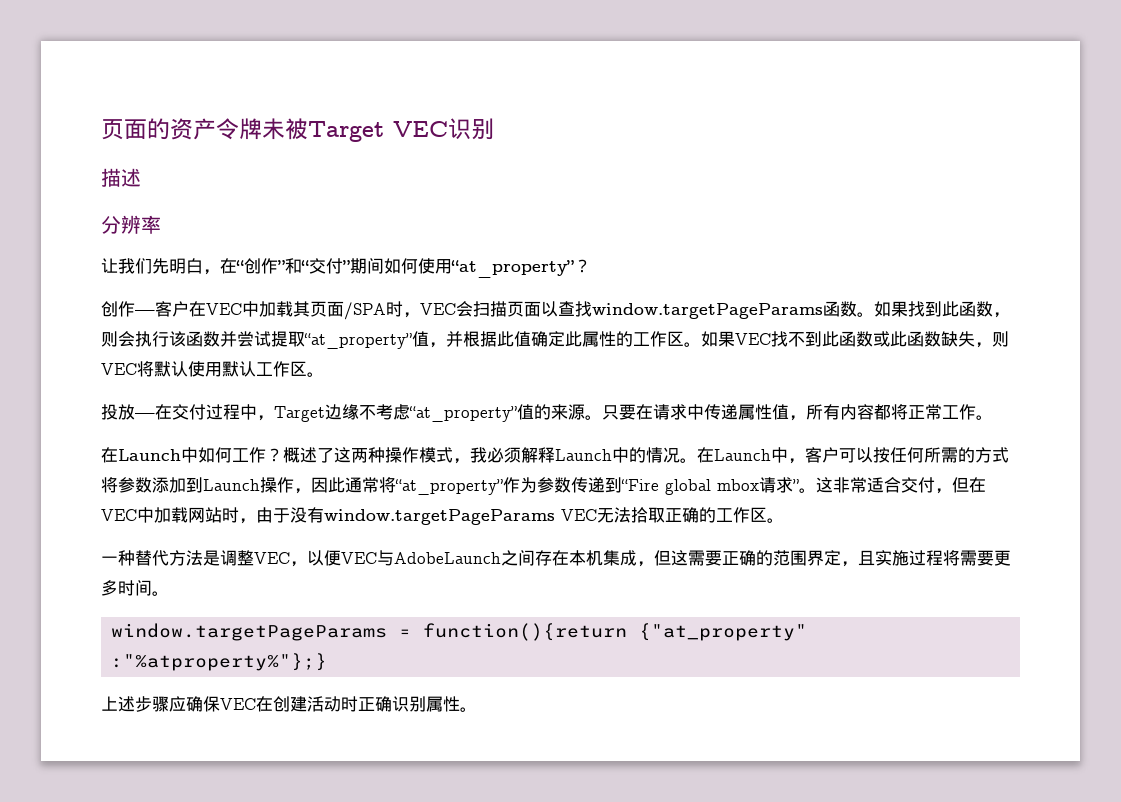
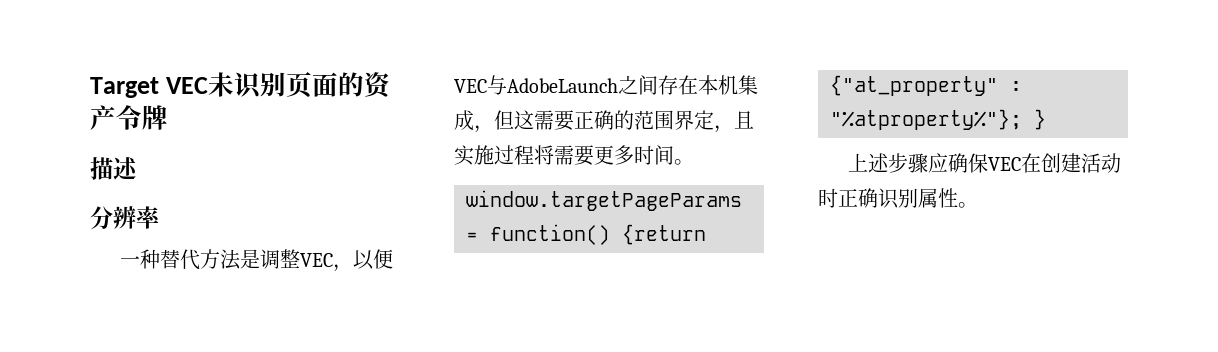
- 页面的资产令牌未被Target VEC识别
+ Target VEC未识别页面的资产令牌
- 让我们先明白，在“创作”和“交付”期间如何使用“at_property”？
- 创作—客户在VEC中加载其页面/SPA时，VEC会扫描页面以查找window.targetPageParams函数。如果找到此函数，则会执行该函数并尝试提取“at_property”值，并根据此值确定此属性的工作区。如果VEC找不到此函数或此函数缺失，则VEC将默认使用默认工作区。
- 投放—在交付过程中，Target边缘不考虑“at_property”值的来源。只要在请求中传递属性值，所有内容都将正常工作。
- 在Launch中如何工作？概述了这两种操作模式，我必须解释Launch中的情况。在Launch中，客户可以按任何所需的方式将参数添加到Launch操作，因此通常将“at_property”作为参数传递到“Fire global mbox请求”。这非常适合交付，但在VEC中加载网站时，由于没有window.targetPageParams VEC无法拾取正确的工作区。
- window.targetPageParams = function(){return {"at_property" :"%atproperty%"};}
+ window.targetPageParams = function() {return {"at_property" : "%atproperty%"}; }

